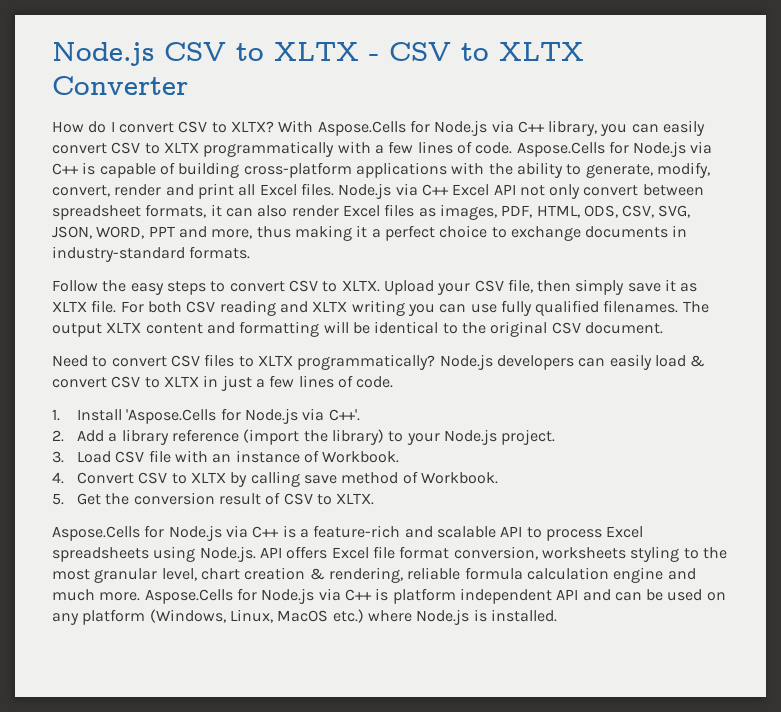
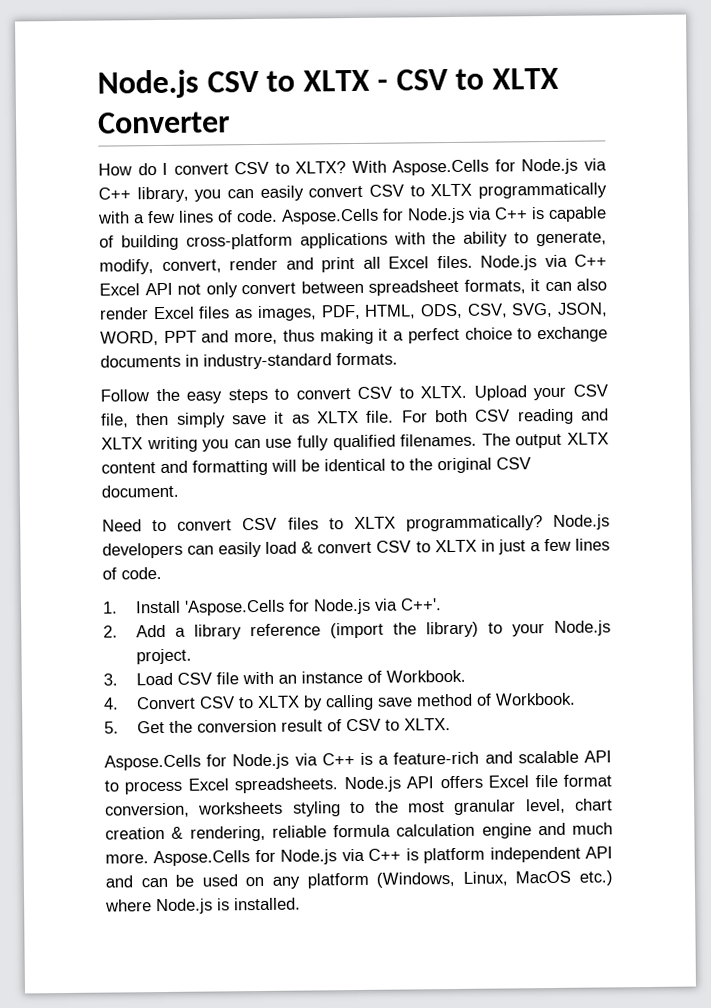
- Aspose.Cells for Node.js via C++ is a feature-rich and scalable API to process Excel spreadsheets using Node.js. API offers Excel file format conversion, worksheets styling to the most granular level, chart creation & rendering, reliable formula calculation engine and much more.
+ Aspose.Cells for Node.js via C++ is a feature-rich and scalable API to process Excel spreadsheets. Node.js API offers Excel file format conversion, worksheets styling to the most granular level, chart creation & rendering, reliable formula calculation engine and much more.

